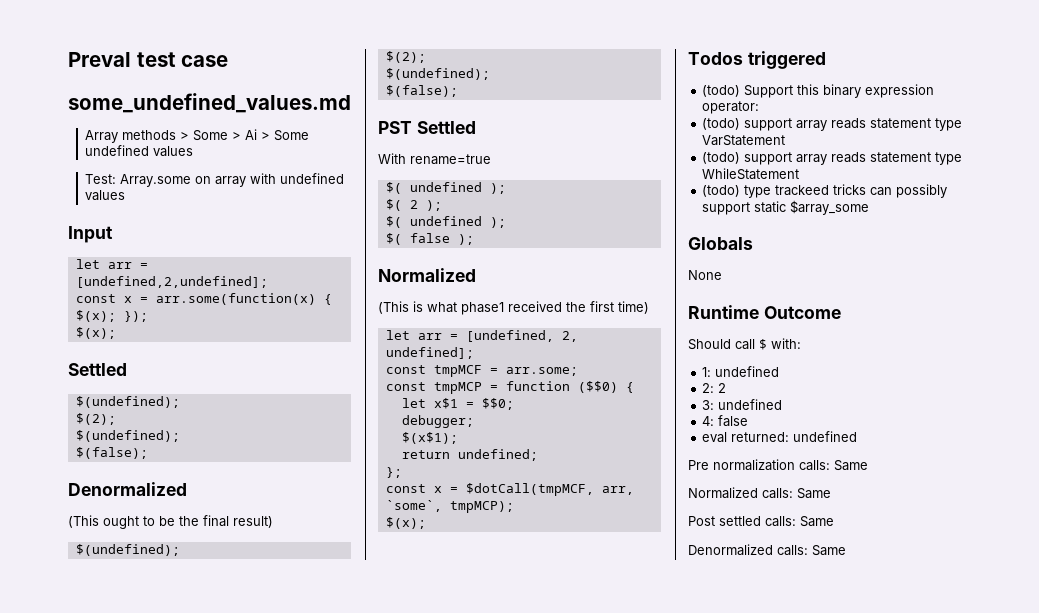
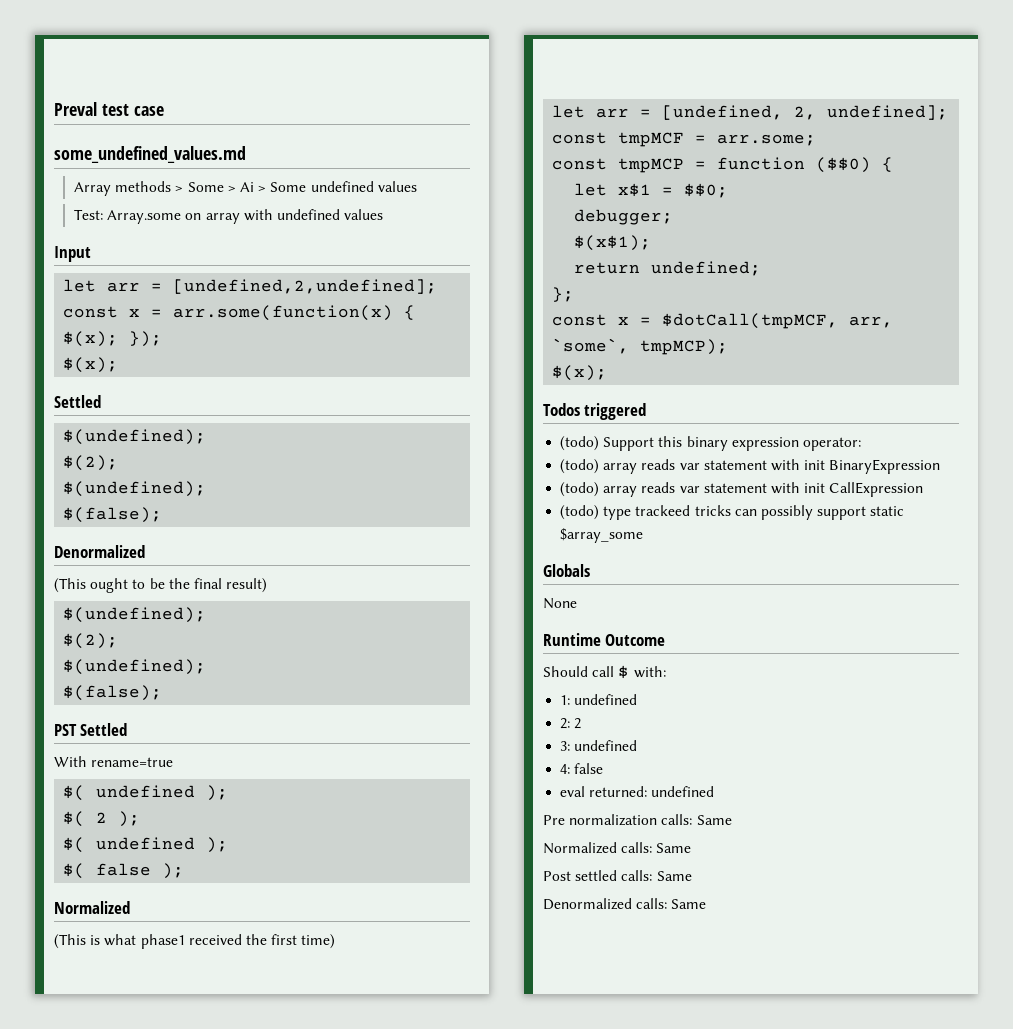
- (todo) support array reads statement type VarStatement
- (todo) support array reads statement type WhileStatement
+ (todo) array reads var statement with init BinaryExpression
+ (todo) array reads var statement with init CallExpression

